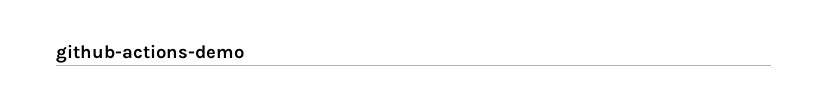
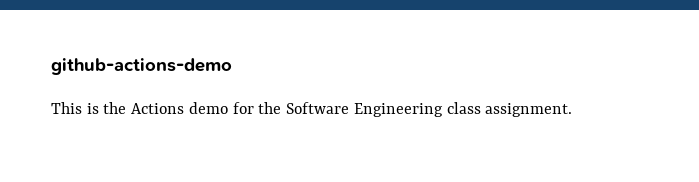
+ This is the Actions demo for the Software Engineering class assignment.

